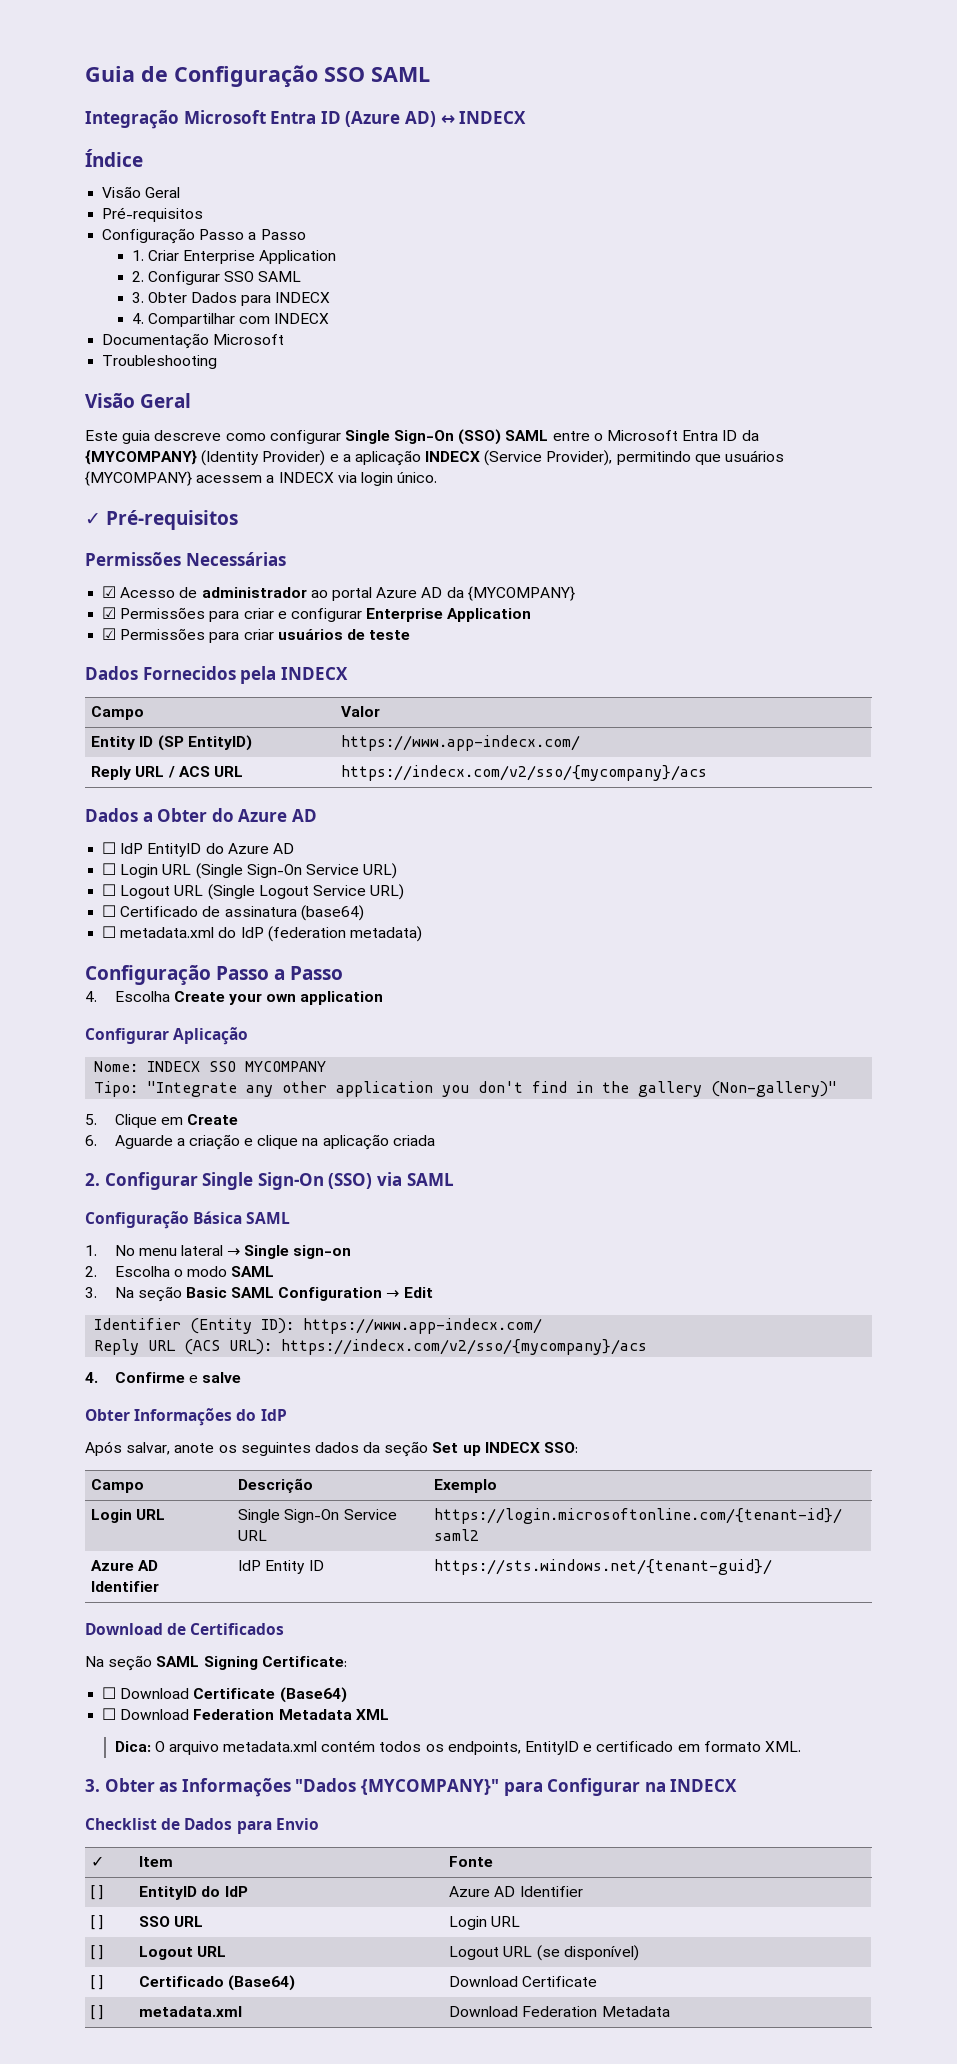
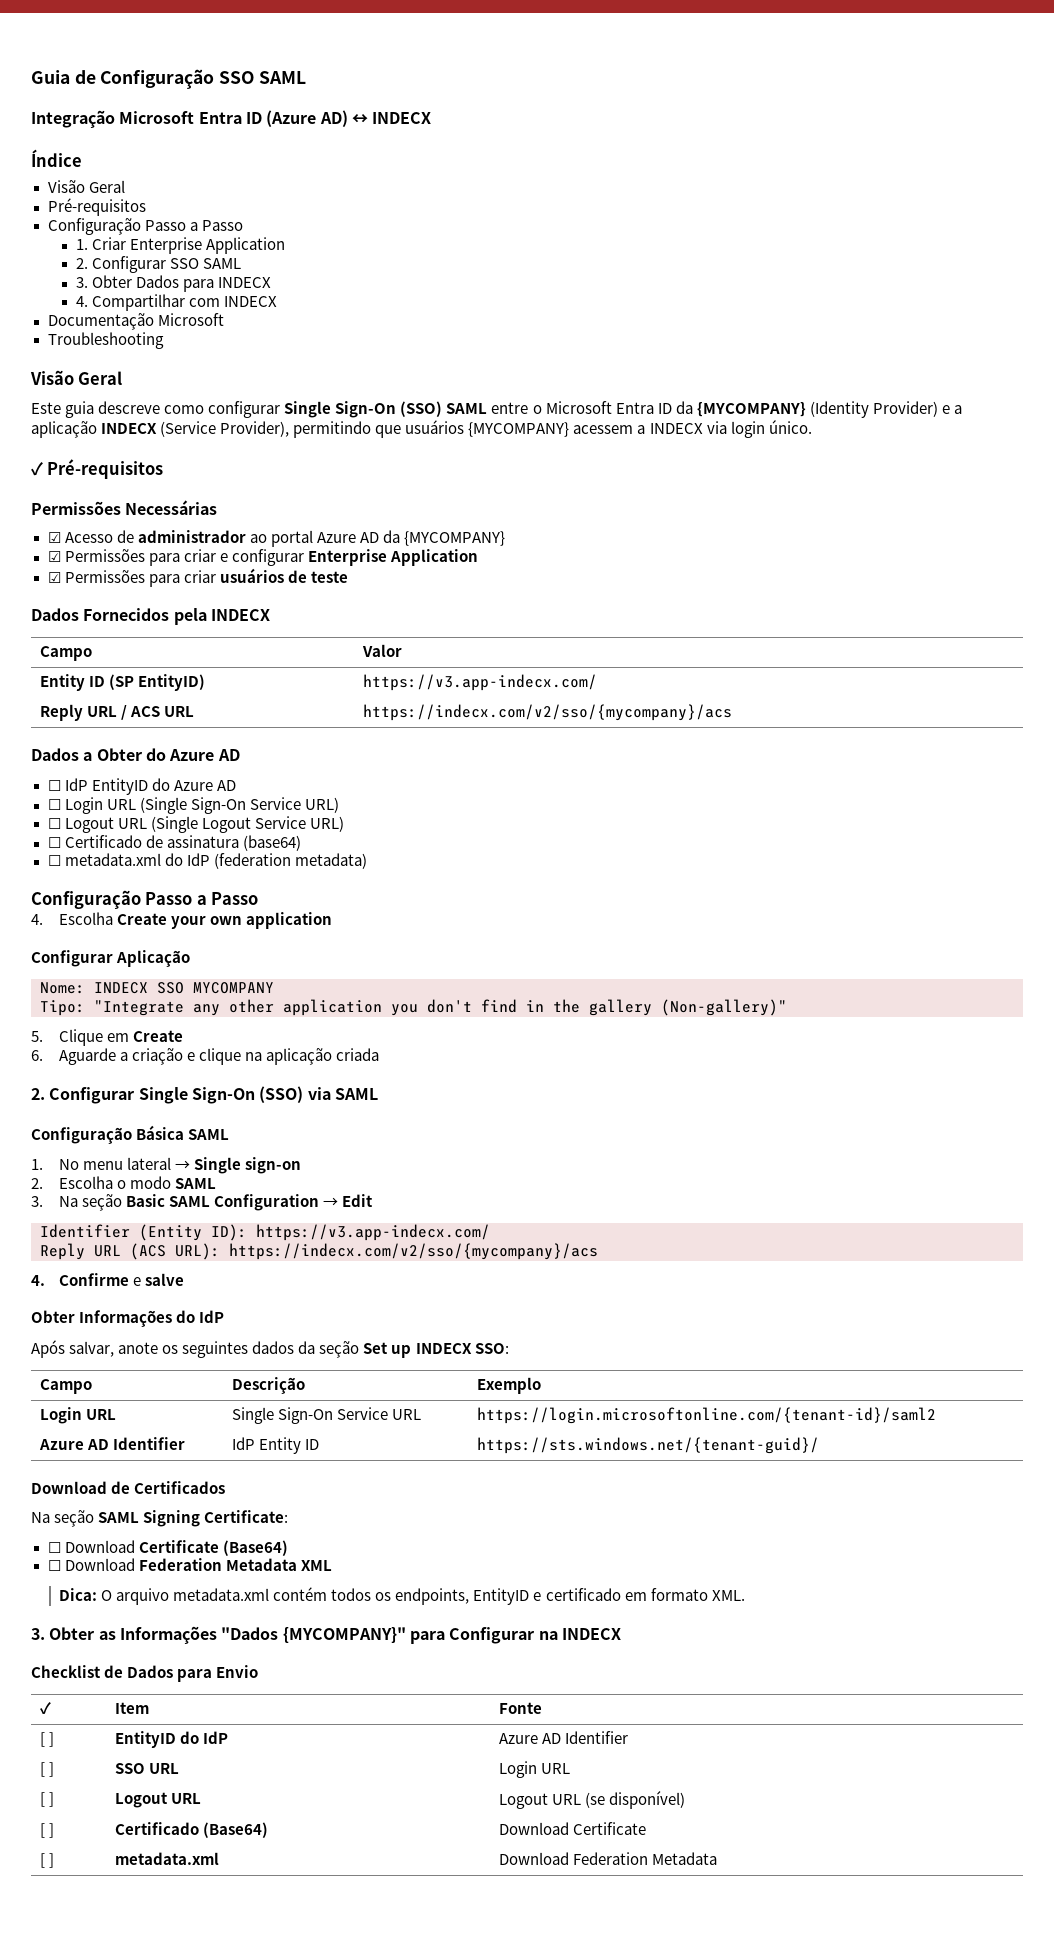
- Entity ID (SP EntityID) | https://www.app-indecx.com/
+ Entity ID (SP EntityID) | https://v3.app-indecx.com/
- Identifier (Entity ID): https://www.app-indecx.com/
+ Identifier (Entity ID): https://v3.app-indecx.com/

